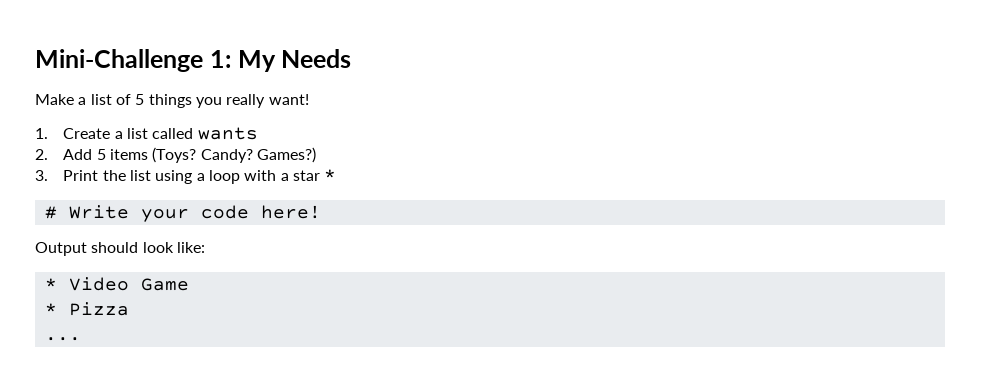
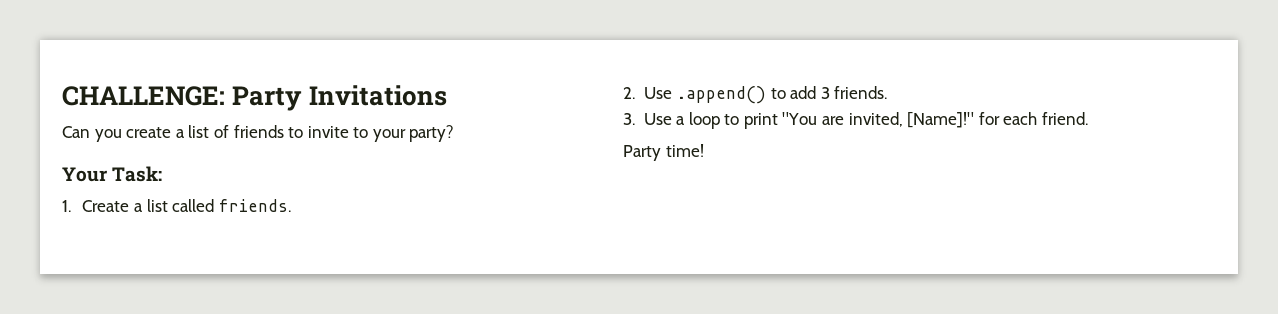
- Mini-Challenge 1: My Needs
- Make a list of 5 things you really want!
+ CHALLENGE: Party Invitations
+ Can you create a list of friends to invite to your party?
+ Your Task:
- 1. Create a list called wants
+ 1. Create a list called friends.
- 2. Add 5 items (Toys? Candy? Games?)
- 3. Print the list using a loop with a star *
- # Write your code here!
- Output should look like:
- * Video Game
- * Pizza
- ...
+ 2. Use .append() to add 3 friends.
+ 3. Use a loop to print "You are invited, [Name]!" for each friend.
+ Party time!

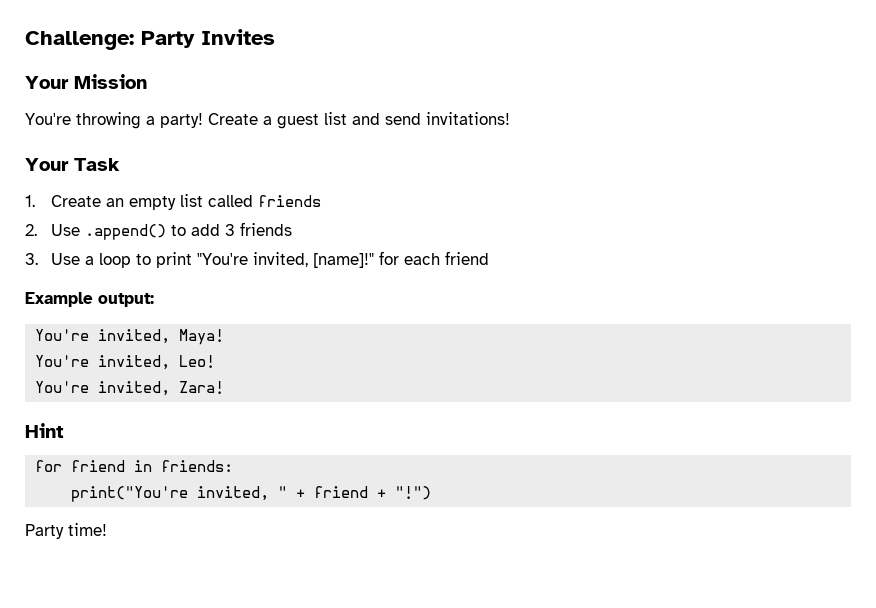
- CHALLENGE: Party Invitations
- Can you create a list of friends to invite to your party?
- Your Task:
+ Challenge: Party Invites
+ Your Mission
+ You're throwing a party! Create a guest list and send invitations!
+ Your Task
- 1. Create a list called friends.
+ 1. Create an empty list called friends
- 2. Use .append() to add 3 friends.
+ 2. Use .append() to add 3 friends
- 3. Use a loop to print "You are invited, [Name]!" for each friend.
+ 3. Use a loop to print "You're invited, [name]!" for each friend
+ Example output:
+ You're invited, Maya!
+ You're invited, Leo!
+ You're invited, Zara!
+ Hint
+ for friend in friends:
+ print("You're invited, " + friend + "!")

